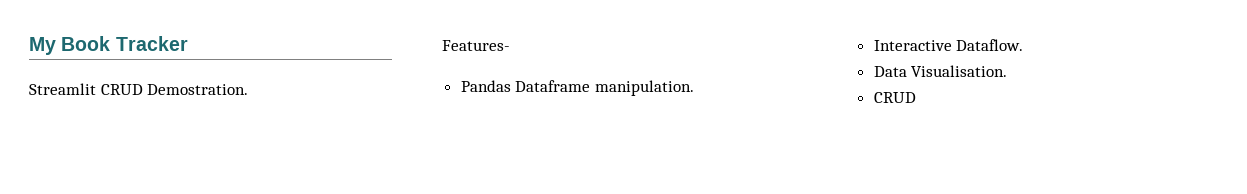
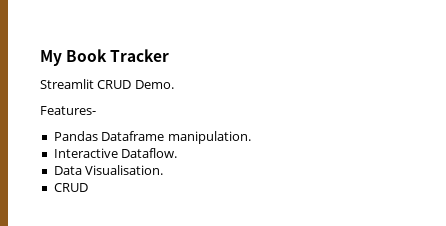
- Streamlit CRUD Demostration.
+ Streamlit CRUD Demo.

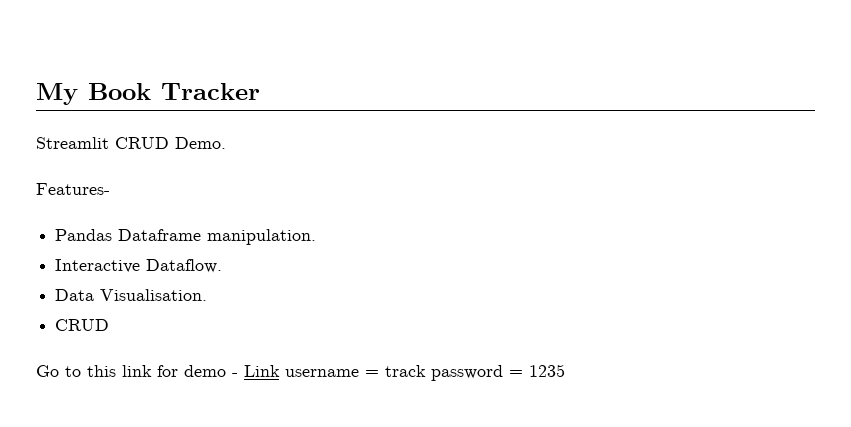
+ Go to this link for demo - Link username = track password = 1235

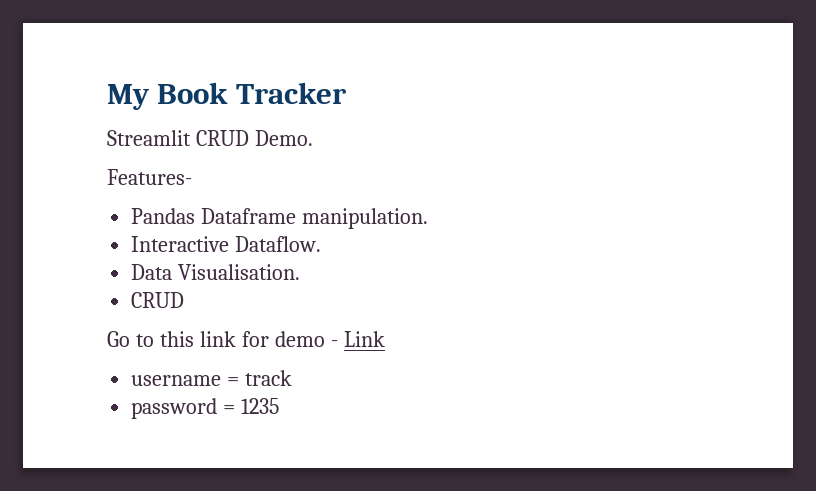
- Go to this link for demo - Link username = track password = 1235
+ Go to this link for demo - Link
+ username = track
+ password = 1235

